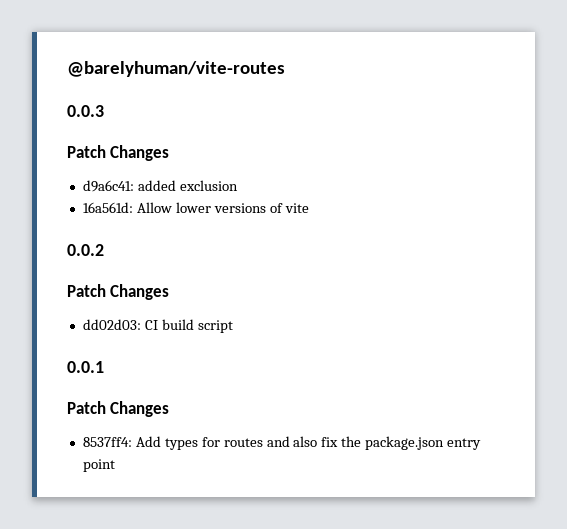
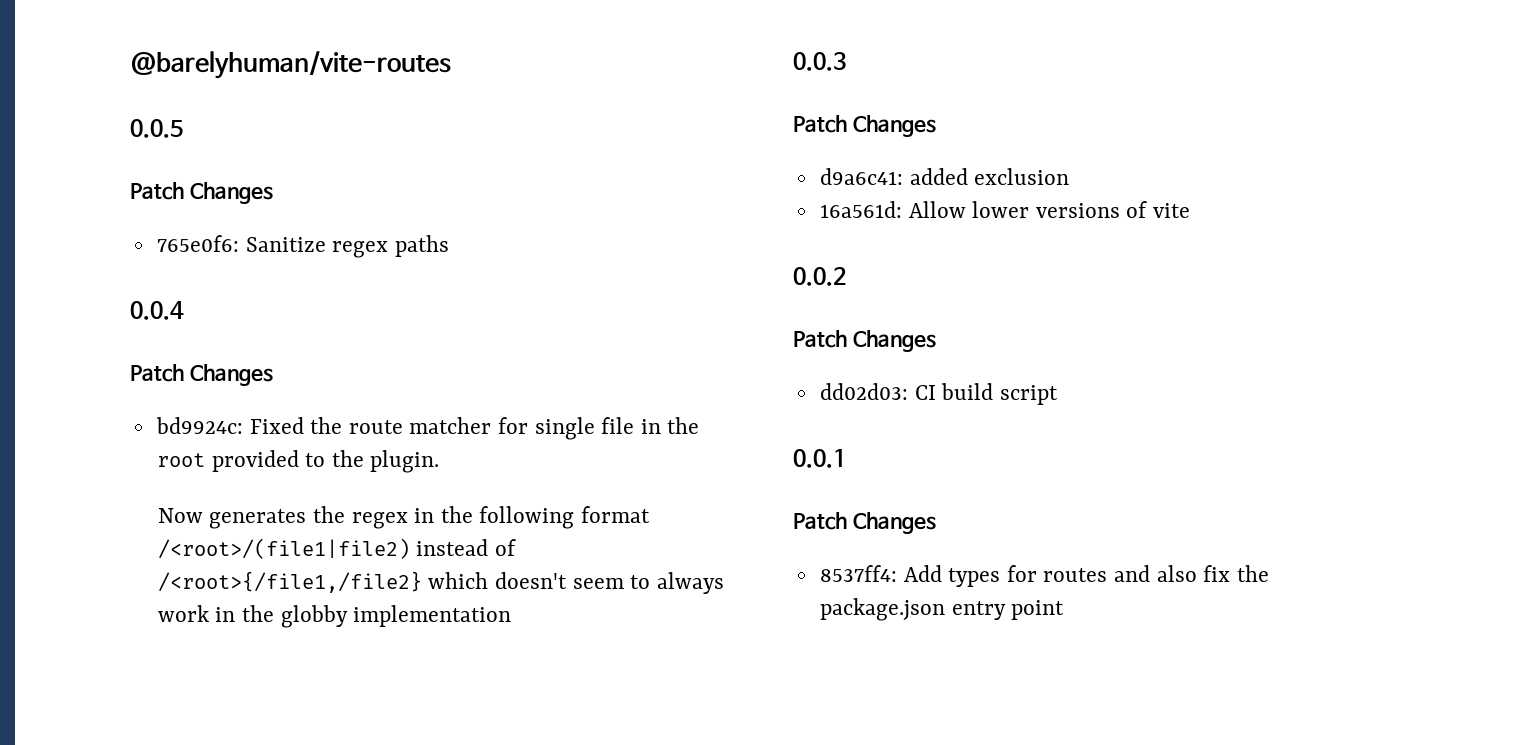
+ 0.0.5
+ Patch Changes
+ 765e0f6: Sanitize regex paths
+ 0.0.4
+ Patch Changes
+ bd9924c: Fixed the route matcher for single file in the root provided to the plugin.
+ Now generates the regex in the following format /<root>/(file1|file2) instead of /<root>{/file1,/file2} which doesn't seem to always work in the globby implementation

